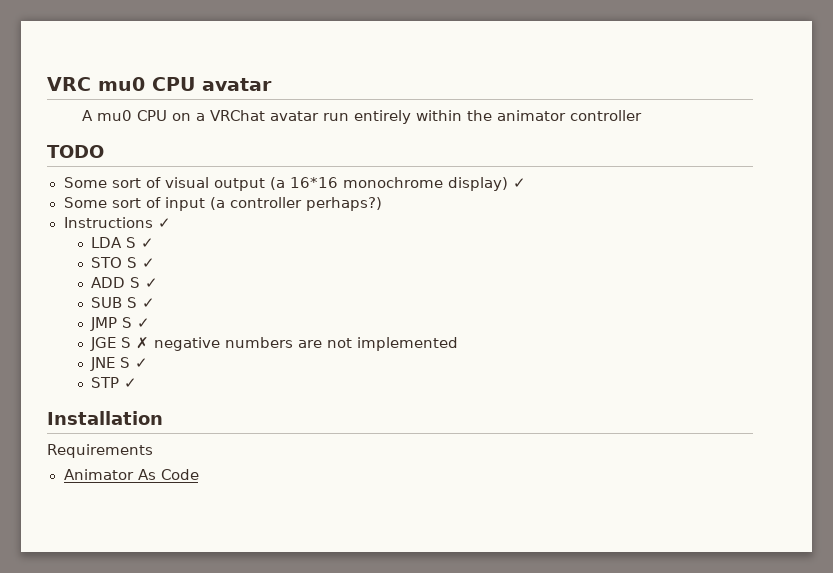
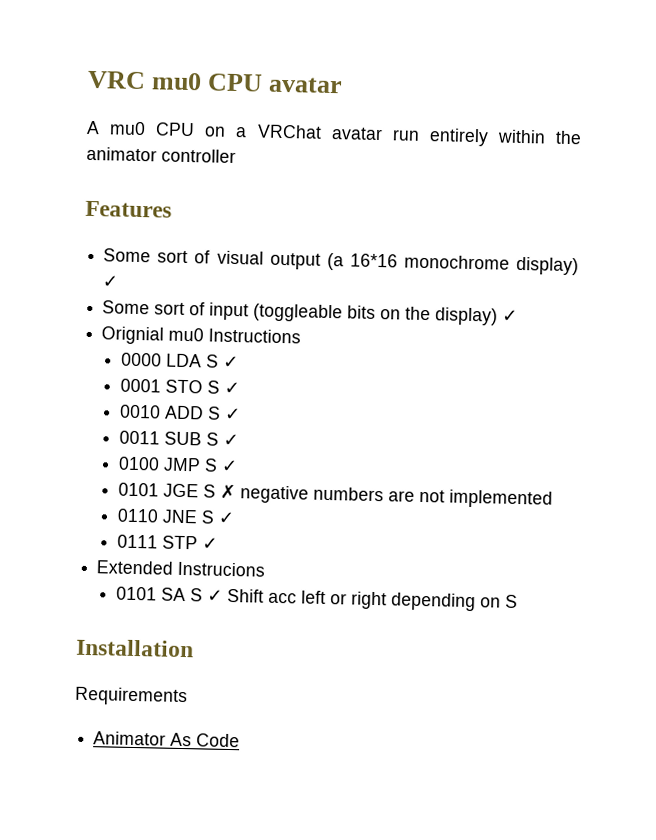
- TODO
+ Features
- Some sort of input (a controller perhaps?)
- Instructions ✓
- LDA S ✓
+ Some sort of input (toggleable bits on the display) ✓
+ Orignial mu0 Instructions
+ 0000 LDA S ✓
- STO S ✓
+ 0001 STO S ✓
- ADD S ✓
+ 0010 ADD S ✓
- SUB S ✓
+ 0011 SUB S ✓
- JMP S ✓
+ 0100 JMP S ✓
- JGE S ✗ negative numbers are not implemented
+ 0101 JGE S ✗ negative numbers are not implemented
- JNE S ✓
+ 0110 JNE S ✓
- STP ✓
+ 0111 STP ✓
+ Extended Instrucions
+ 0101 SA S ✓ Shift acc left or right depending on S

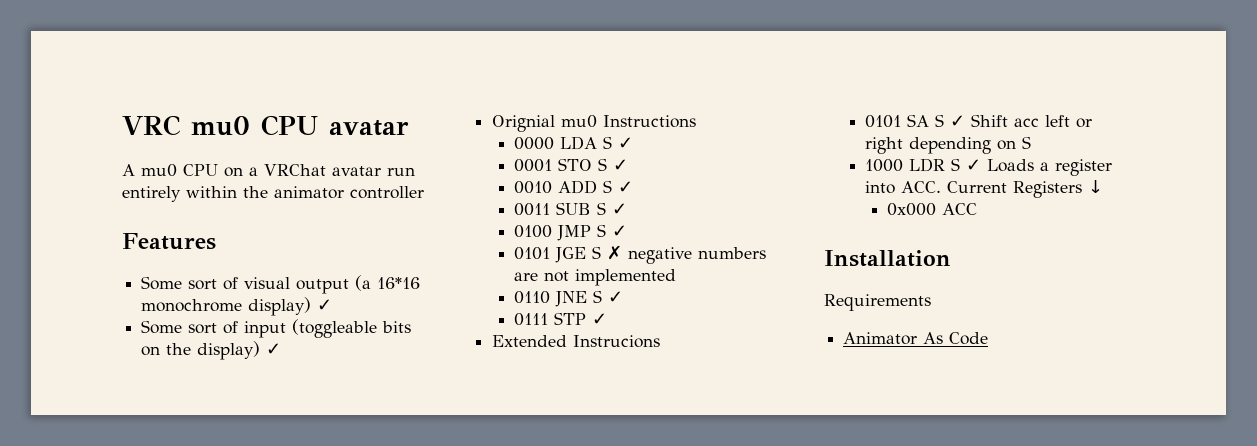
+ 1000 LDR S ✓ Loads a register into ACC. Current Registers ↓
+ 0x000 ACC

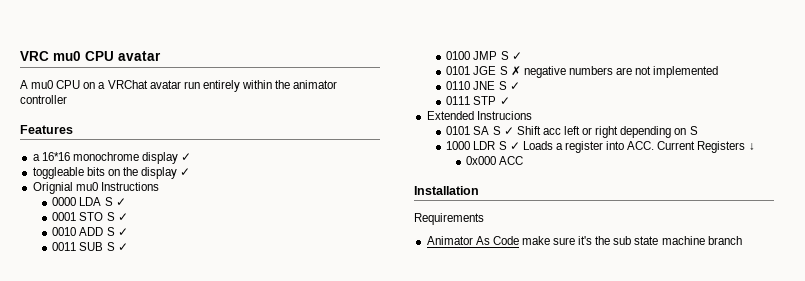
- Some sort of visual output (a 16*16 monochrome display) ✓
- Some sort of input (toggleable bits on the display) ✓
+ a 16*16 monochrome display ✓
+ toggleable bits on the display ✓
- Animator As Code
+ Animator As Code make sure it's the sub state machine branch

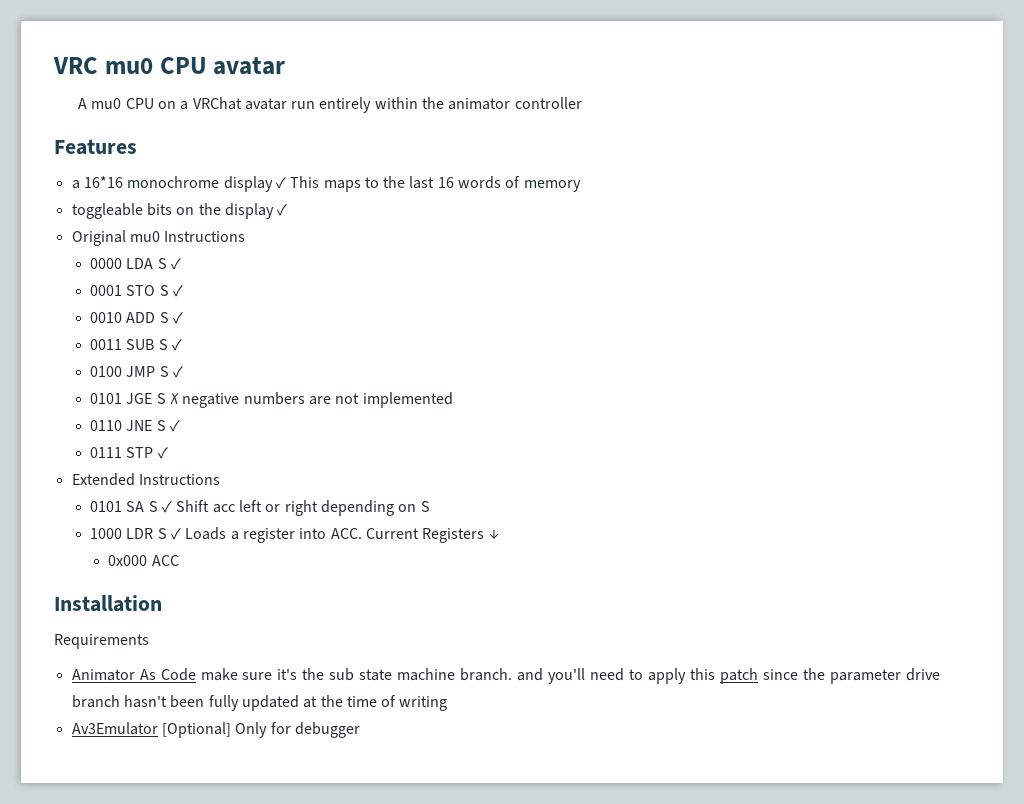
- a 16*16 monochrome display ✓
+ a 16*16 monochrome display ✓ This maps to the last 16 words of memory
- Orignial mu0 Instructions
+ Original mu0 Instructions
- Extended Instrucions
+ Extended Instructions
- Animator As Code make sure it's the sub state machine branch
+ Animator As Code make sure it's the sub state machine branch. and you'll need to apply this patch since the parameter drive branch hasn't been fully updated at the time of writing
+ Av3Emulator [Optional] Only for debugger

